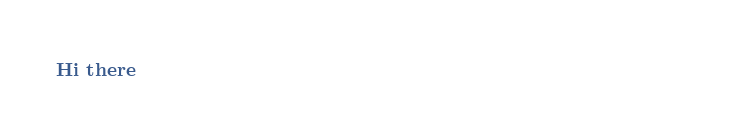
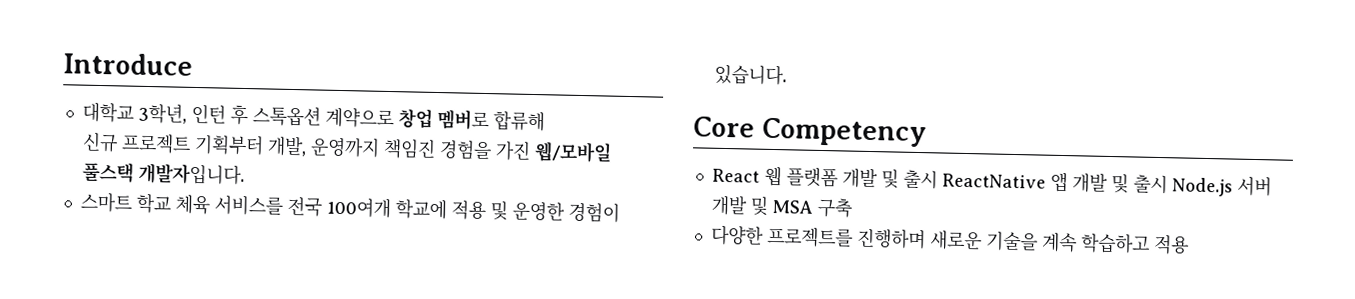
- Hi there
+ Introduce
+ 대학교 3학년, 인턴 후 스톡옵션 계약으로 창업 멤버로 합류해
+ 신규 프로젝트 기획부터 개발, 운영까지 책임진 경험을 가진 웹/모바일 풀스택 개발자입니다.
+ 스마트 학교 체육 서비스를 전국 100여개 학교에 적용 및 운영한 경험이 있습니다.
+ Core Competency
+ React 웹 플랫폼 개발 및 출시 ReactNative 앱 개발 및 출시 Node.js 서버 개발 및 MSA 구축
+ 다양한 프로젝트를 진행하며 새로운 기술을 계속 학습하고 적용

